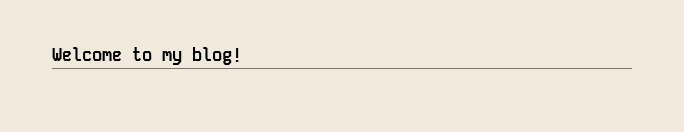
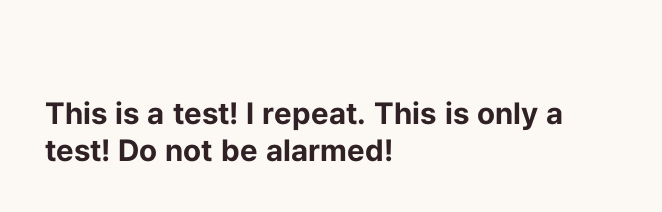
- Welcome to my blog!
+ This is a test! I repeat. This is only a test! Do not be alarmed!

